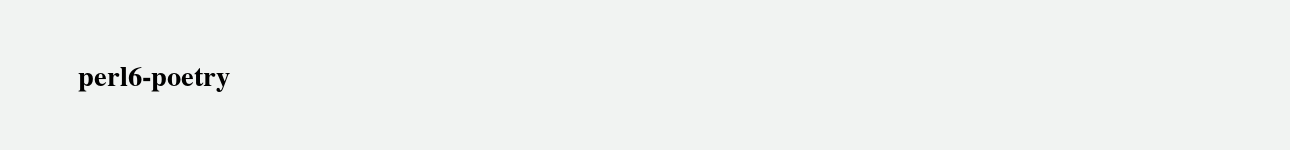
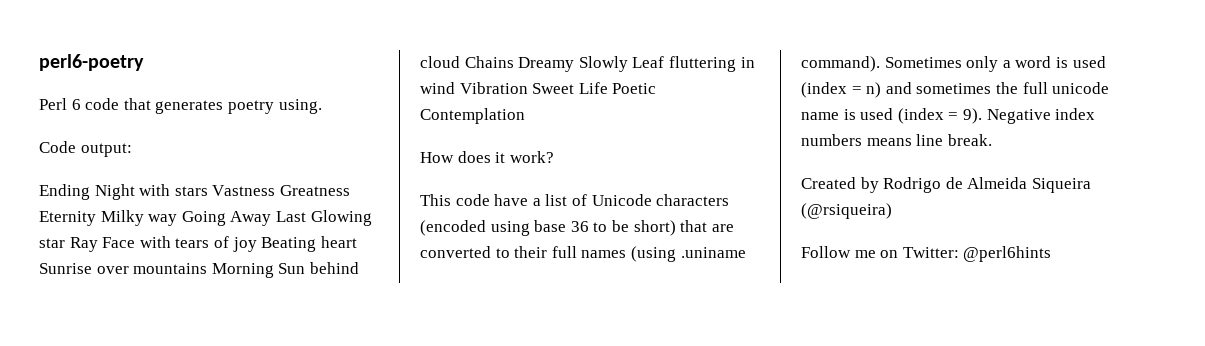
+ Perl 6 code that generates poetry using.
+ Code output:
+ Ending Night with stars Vastness Greatness Eternity Milky way Going Away Last Glowing star Ray Face with tears of joy Beating heart Sunrise over mountains Morning Sun behind cloud Chains Dreamy Slowly Leaf fluttering in wind Vibration Sweet Life Poetic Contemplation
+ How does it work?
+ This code have a list of Unicode characters (encoded using base 36 to be short) that are converted to their full names (using .uniname command). Sometimes only a word is used (index = n) and sometimes the full unicode name is used (index = 9). Negative index numbers means line break.
+ Created by Rodrigo de Almeida Siqueira (@rsiqueira)
+ Follow me on Twitter: @perl6hints

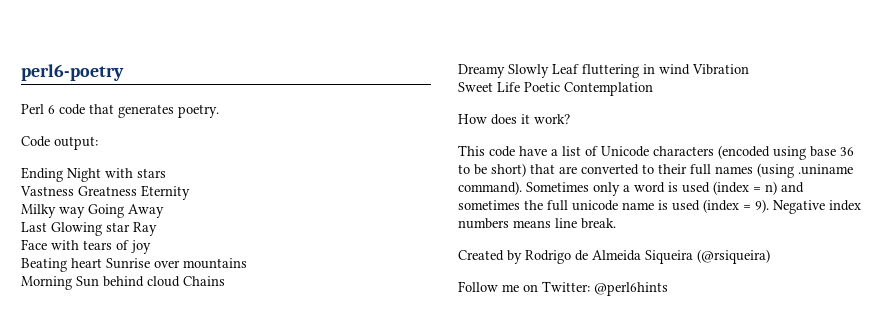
- Perl 6 code that generates poetry using.
+ Perl 6 code that generates poetry.
- Ending Night with stars Vastness Greatness Eternity Milky way Going Away Last Glowing star Ray Face with tears of joy Beating heart Sunrise over mountains Morning Sun behind cloud Chains Dreamy Slowly Leaf fluttering in wind Vibration Sweet Life Poetic Contemplation
+ Ending Night with stars
+ Vastness Greatness Eternity
+ Milky way Going Away
+ Last Glowing star Ray
+ Face with tears of joy
+ Beating heart Sunrise over mountains
+ Morning Sun behind cloud Chains
+ Dreamy Slowly Leaf fluttering in wind Vibration
+ Sweet Life Poetic Contemplation

